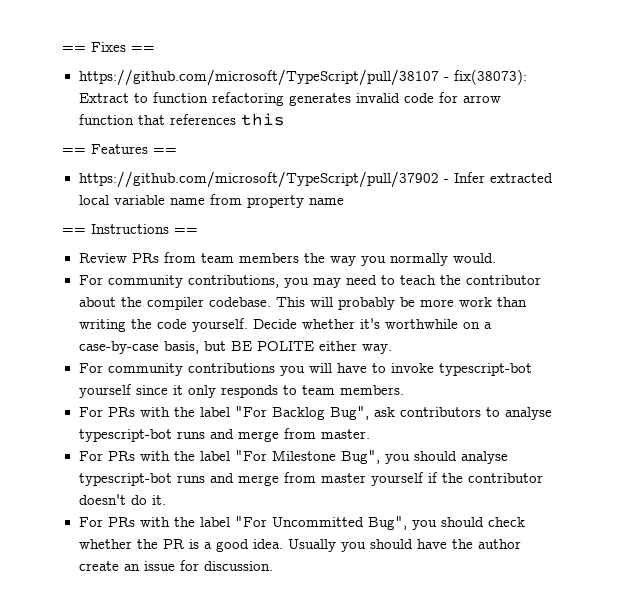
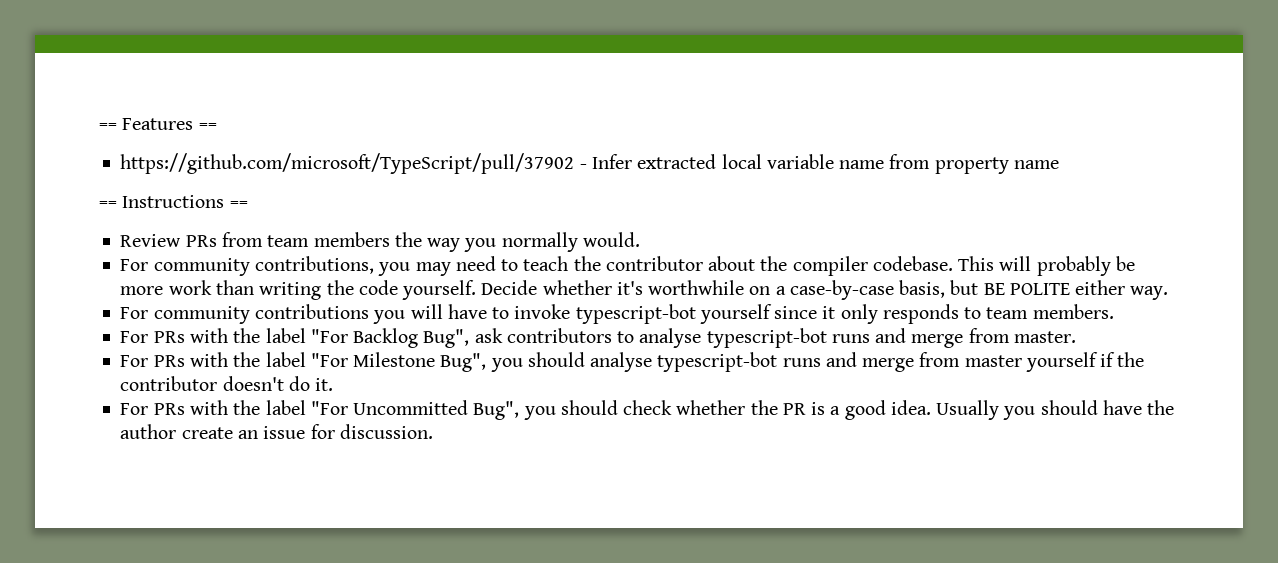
- == Fixes ==
- https://github.com/microsoft/TypeScript/pull/38107 - fix(38073): Extract to function refactoring generates invalid code for arrow function that references this

